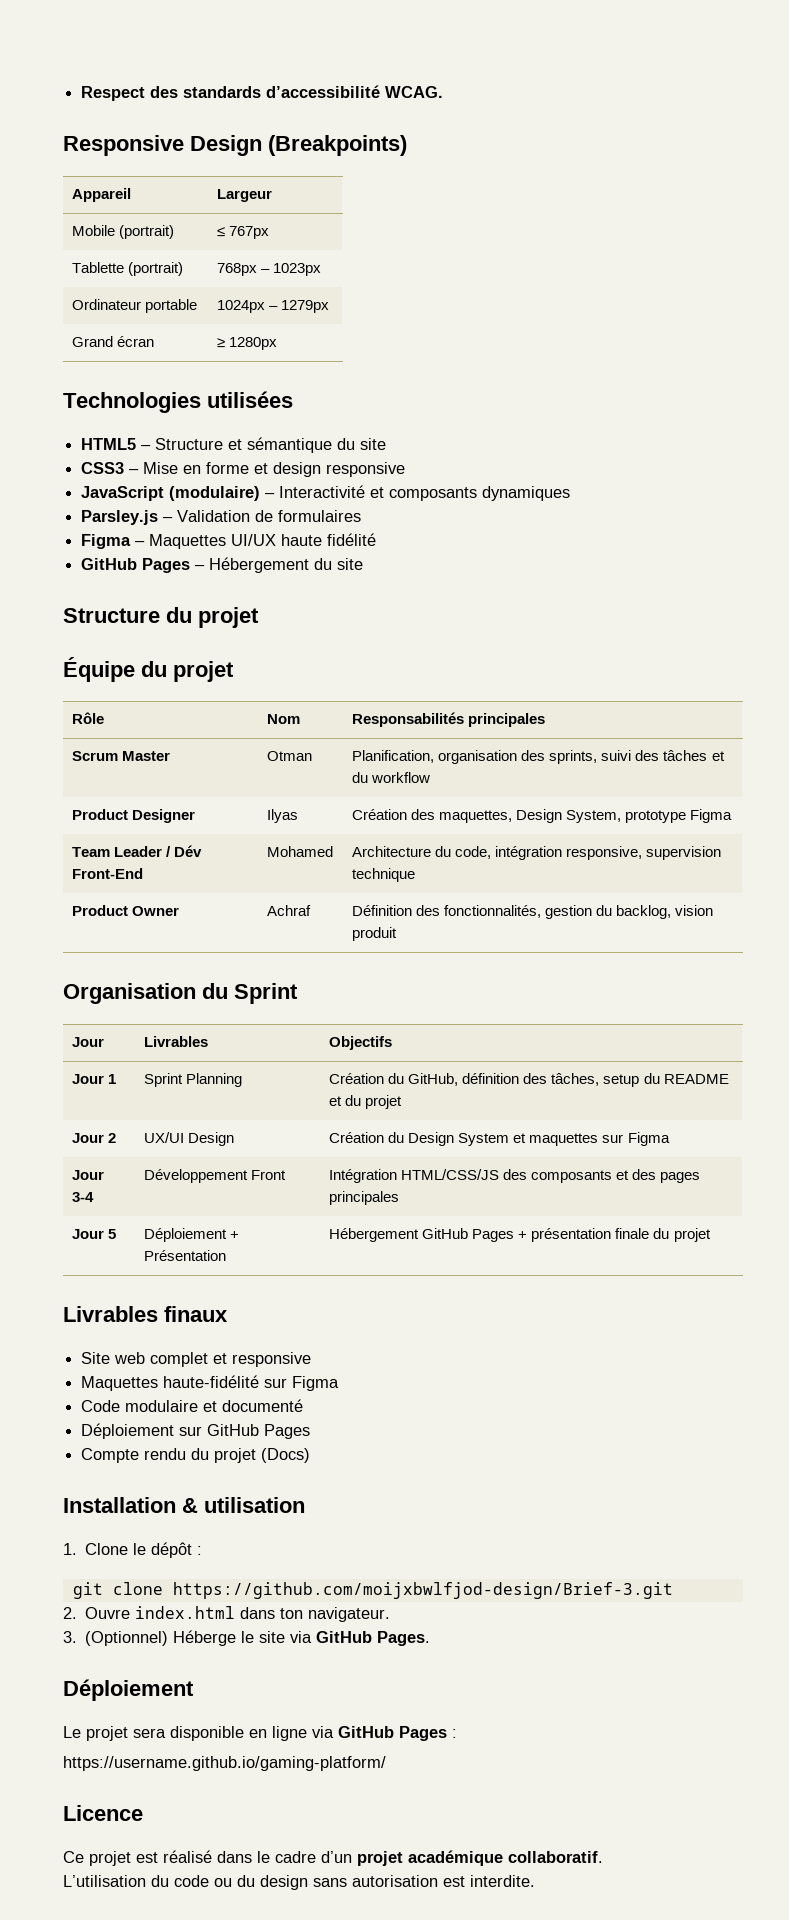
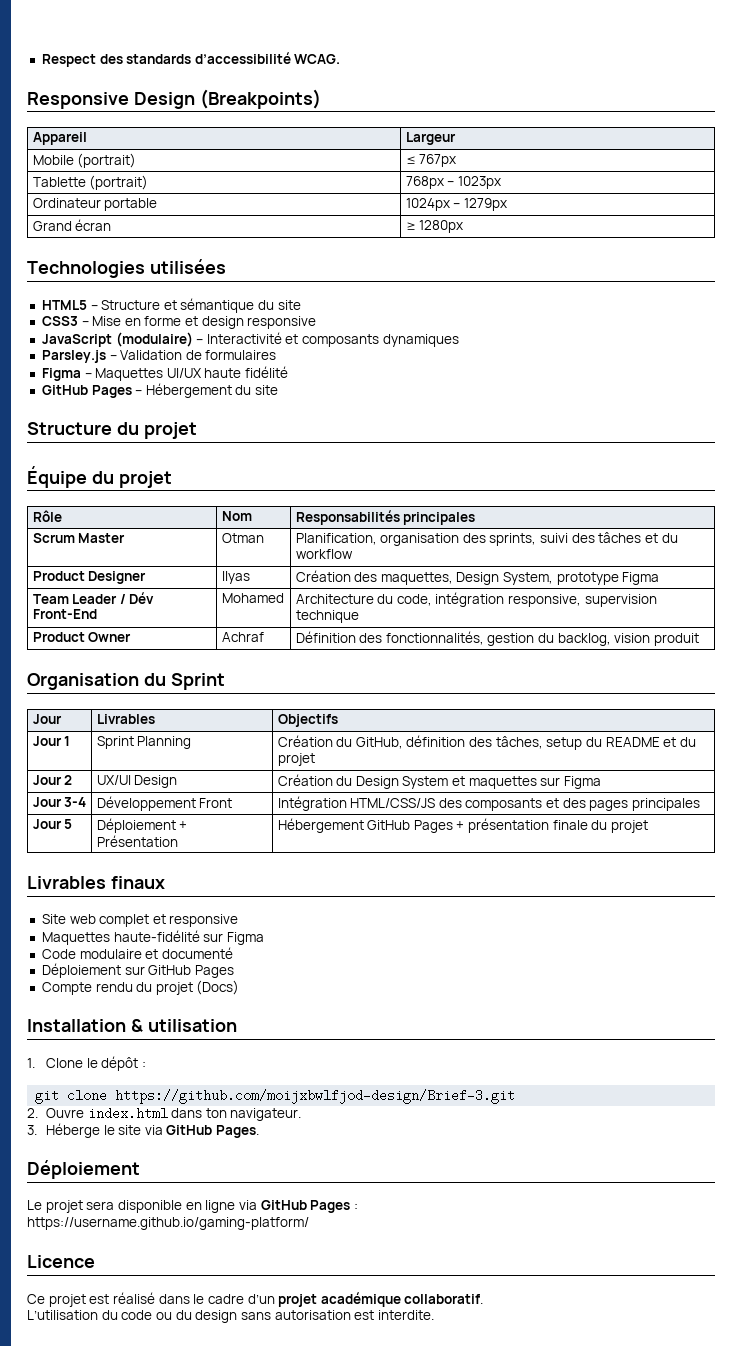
- 3. (Optionnel) Héberge le site via GitHub Pages.
+ 3. Héberge le site via GitHub Pages.

